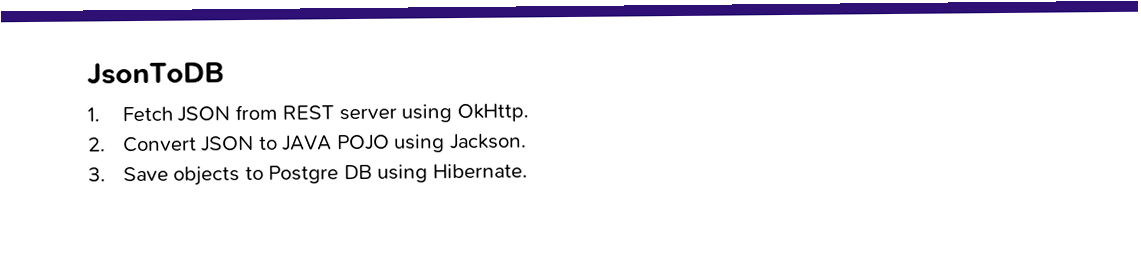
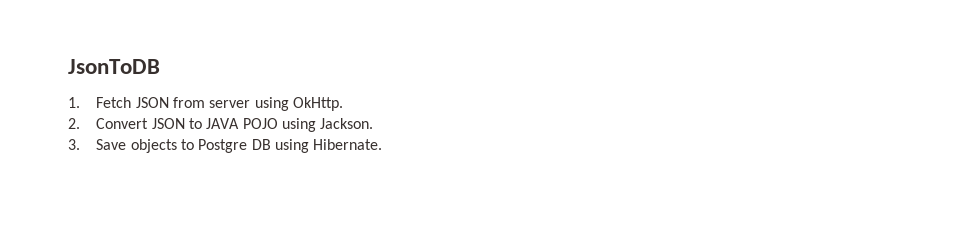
- 1. Fetch JSON from REST server using OkHttp.
+ 1. Fetch JSON from server using OkHttp.

